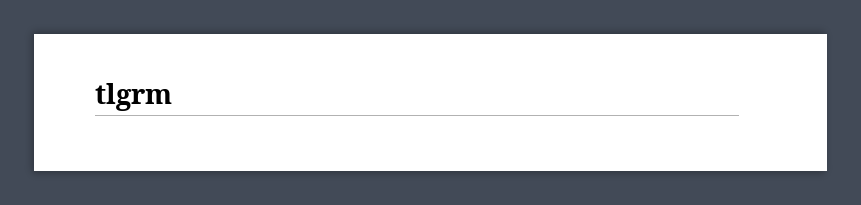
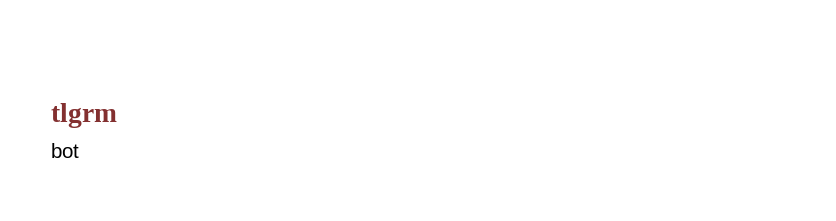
+ bot

